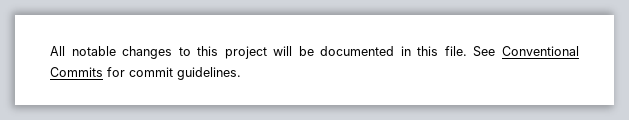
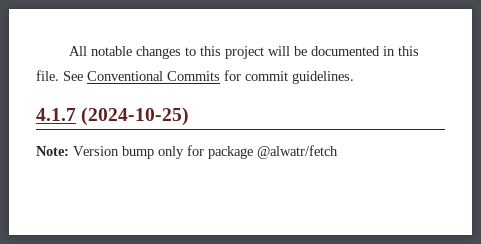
+ 4.1.7 (2024-10-25)
+ Note: Version bump only for package @alwatr/fetch

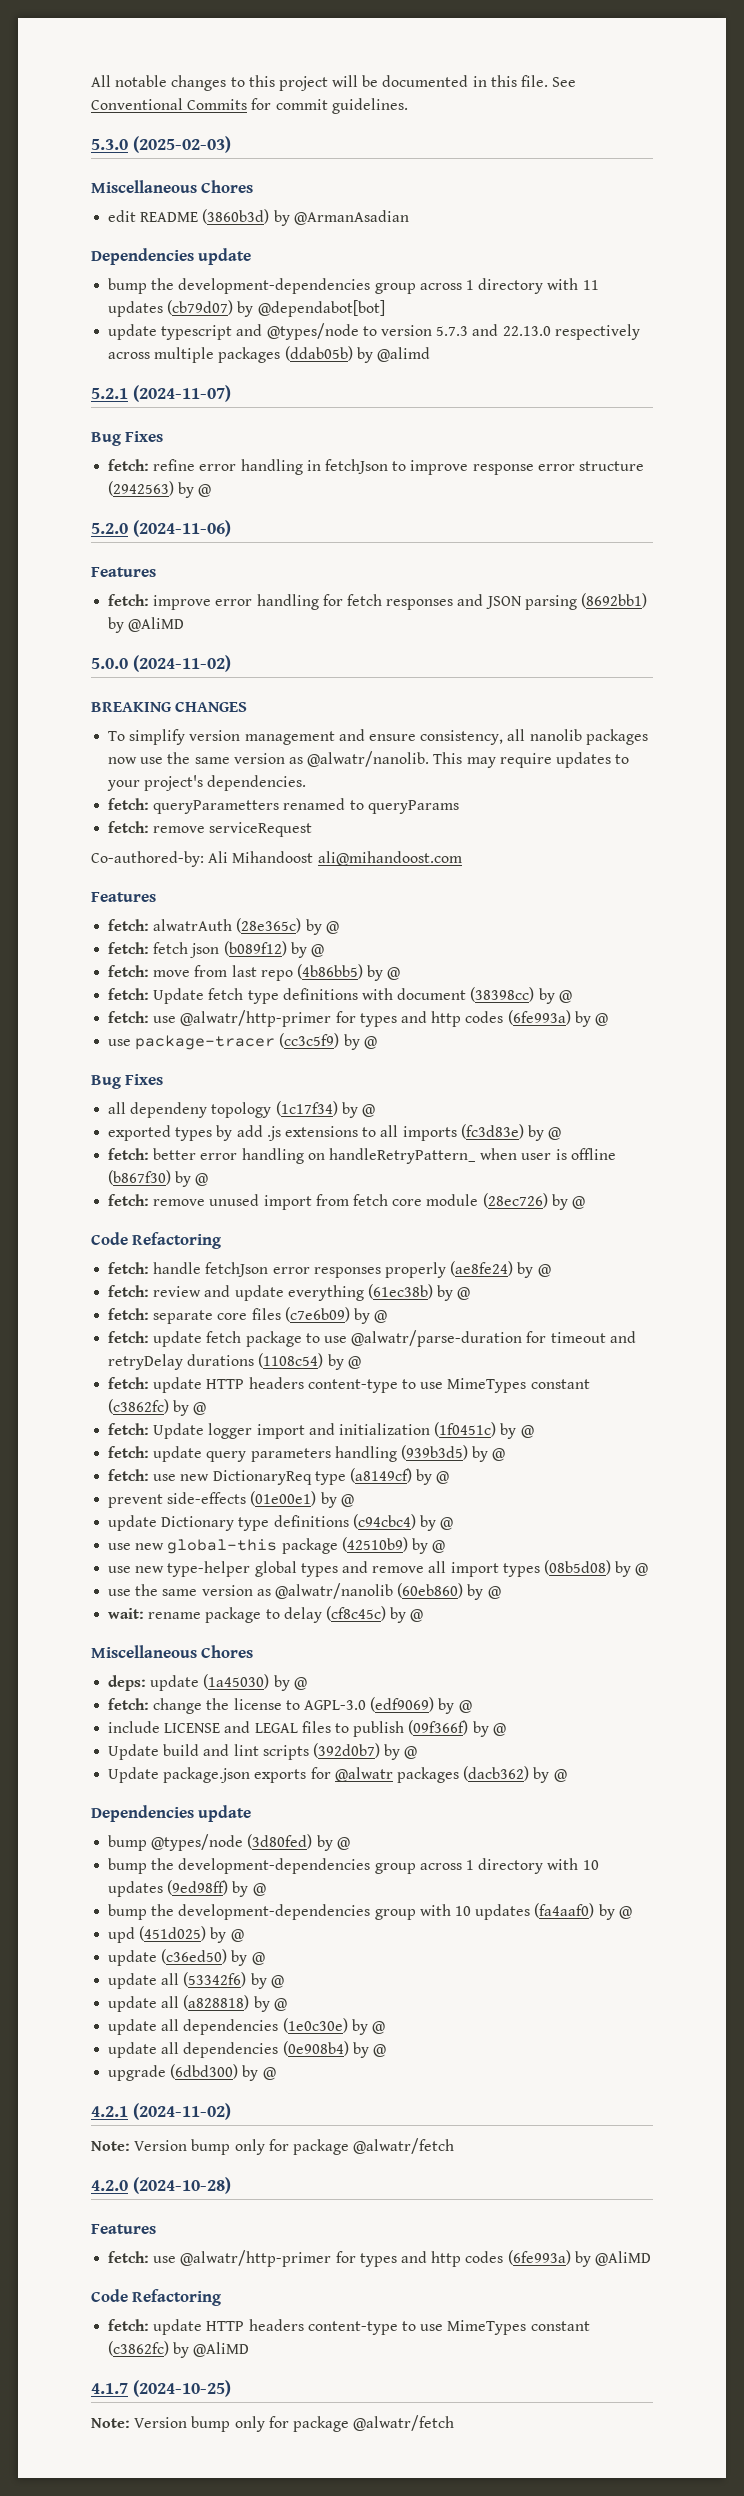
+ 5.3.0 (2025-02-03)
+ Miscellaneous Chores
+ edit README (3860b3d) by @ArmanAsadian
+ Dependencies update
+ bump the development-dependencies group across 1 directory with 11 updates (cb79d07) by @dependabot[bot]
+ update typescript and @types/node to version 5.7.3 and 22.13.0 respectively across multiple packages (ddab05b) by @alimd
+ 5.2.1 (2024-11-07)
+ Bug Fixes
+ fetch: refine error handling in fetchJson to improve response error structure (2942563) by @
+ 5.2.0 (2024-11-06)
+ Features
+ fetch: improve error handling for fetch responses and JSON parsing (8692bb1) by @AliMD
+ 5.0.0 (2024-11-02)
+ BREAKING CHANGES
+ To simplify version management and ensure consistency, all nanolib packages now use the same version as @alwatr/nanolib. This may require updates to your project's dependencies.
+ fetch: queryParametters renamed to queryParams
+ fetch: remove serviceRequest
+ Co-authored-by: Ali Mihandoost ali@mihandoost.com
+ Features
+ fetch: alwatrAuth (28e365c) by @
+ fetch: fetch json (b089f12) by @
+ fetch: move from last repo (4b86bb5) by @
+ fetch: Update fetch type definitions with document (38398cc) by @
+ fetch: use @alwatr/http-primer for types and http codes (6fe993a) by @
+ use package-tracer (cc3c5f9) by @
+ Bug Fixes
+ all dependeny topology (1c17f34) by @
+ exported types by add .js extensions to all imports (fc3d83e) by @
+ fetch: better error handling on handleRetryPattern_ when user is offline (b867f30) by @
+ fetch: remove unused import from fetch core module (28ec726) by @
+ Code Refactoring
+ fetch: handle fetchJson error responses properly (ae8fe24) by @
+ fetch: review and update everything (61ec38b) by @
+ fetch: separate core files (c7e6b09) by @
+ fetch: update fetch package to use @alwatr/parse-duration for timeout and retryDelay durations (1108c54) by @
+ fetch: update HTTP headers content-type to use MimeTypes constant (c3862fc) by @
+ fetch: Update logger import and initialization (1f0451c) by @
+ fetch: update query parameters handling (939b3d5) by @
+ fetch: use new DictionaryReq type (a8149cf) by @
+ prevent side-effects (01e00e1) by @
+ update Dictionary type definitions (c94cbc4) by @
+ use new global-this package (42510b9) by @
+ use new type-helper global types and remove all import types (08b5d08) by @
+ use the same version as @alwatr/nanolib (60eb860) by @
+ wait: rename package to delay (cf8c45c) by @
+ Miscellaneous Chores
+ deps: update (1a45030) by @
+ fetch: change the license to AGPL-3.0 (edf9069) by @
+ include LICENSE and LEGAL files to publish (09f366f) by @
+ Update build and lint scripts (392d0b7) by @
+ Update package.json exports for @alwatr packages (dacb362) by @
+ Dependencies update
+ bump @types/node (3d80fed) by @
+ bump the development-dependencies group across 1 directory with 10 updates (9ed98ff) by @
+ bump the development-dependencies group with 10 updates (fa4aaf0) by @
+ upd (451d025) by @
+ update (c36ed50) by @
+ update all (53342f6) by @
+ update all (a828818) by @
+ update all dependencies (1e0c30e) by @
+ update all dependencies (0e908b4) by @
+ upgrade (6dbd300) by @
+ 4.2.1 (2024-11-02)
+ Note: Version bump only for package @alwatr/fetch
+ 4.2.0 (2024-10-28)
+ Features
+ fetch: use @alwatr/http-primer for types and http codes (6fe993a) by @AliMD
+ Code Refactoring
+ fetch: update HTTP headers content-type to use MimeTypes constant (c3862fc) by @AliMD

